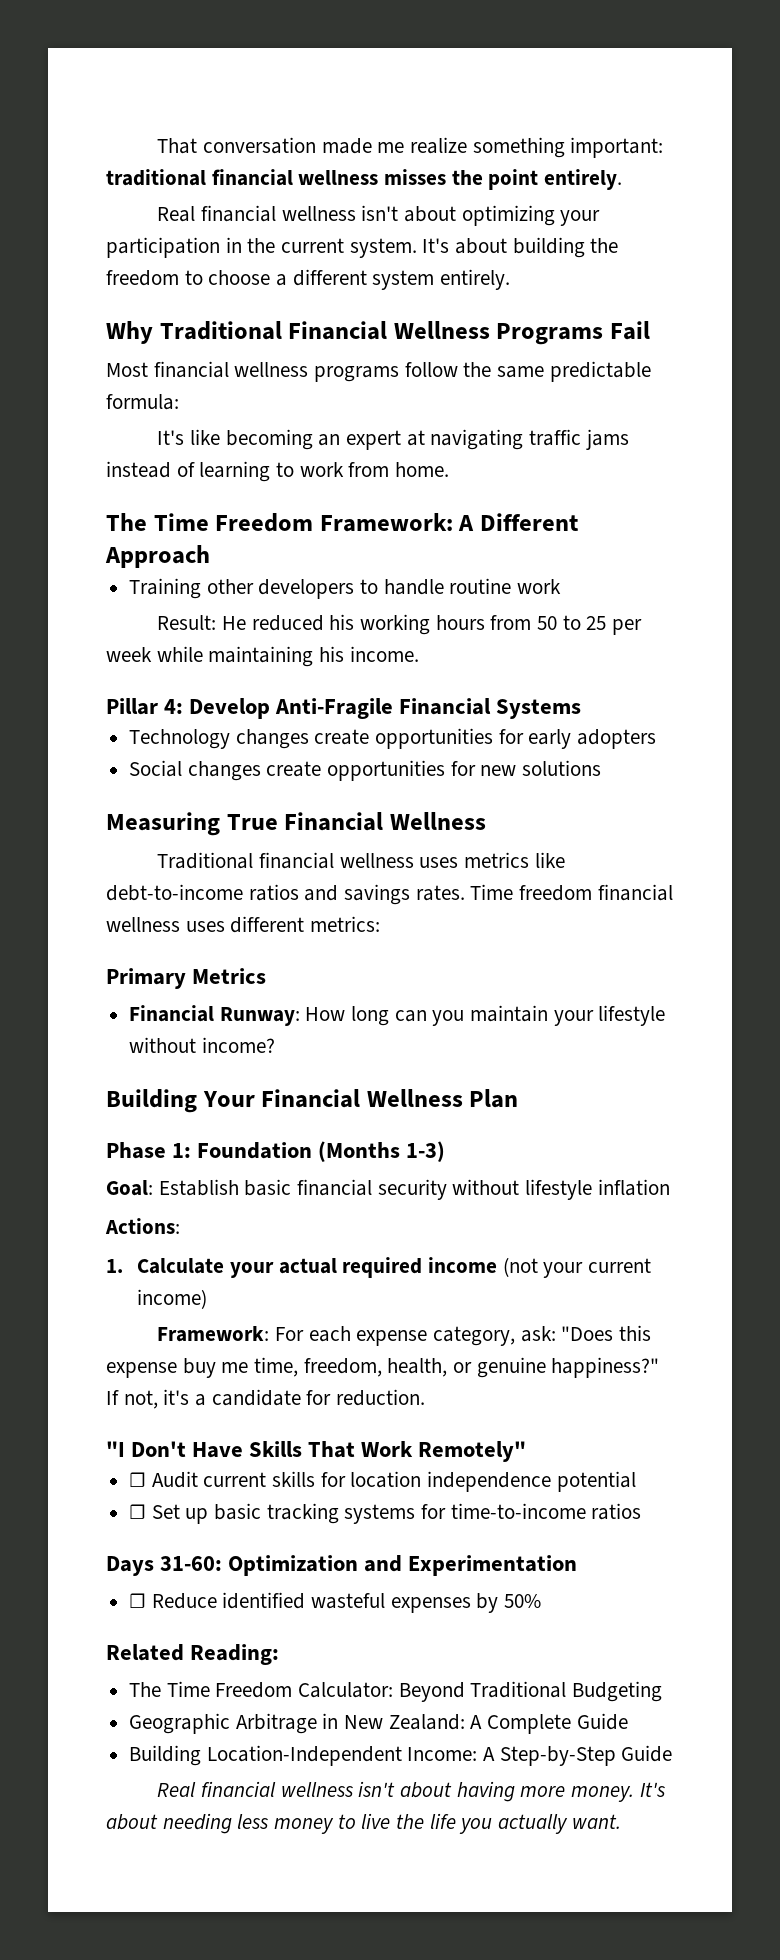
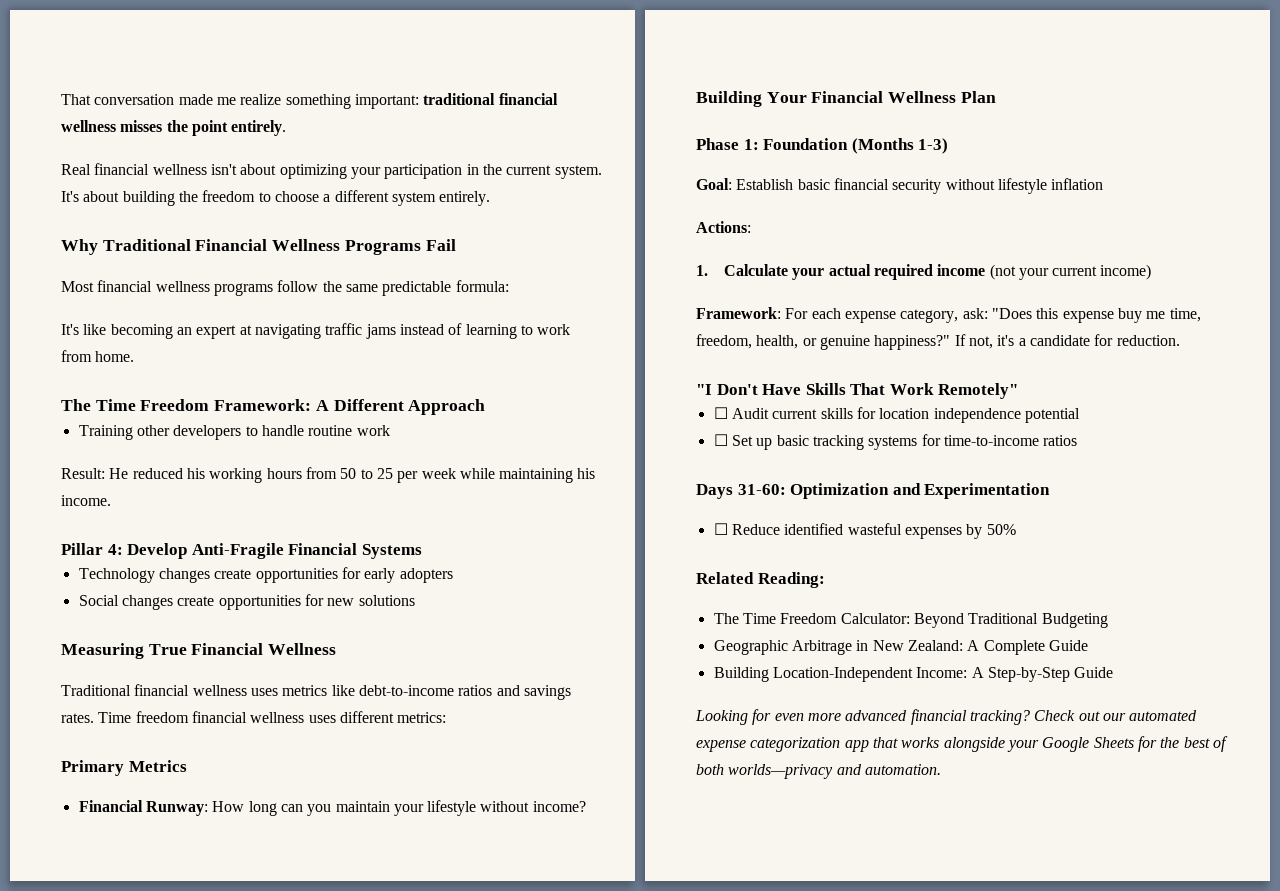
- Real financial wellness isn't about having more money. It's about needing less money to live the life you actually want.
+ Looking for even more advanced financial tracking? Check out our automated expense categorization app that works alongside your Google Sheets for the best of both worlds—privacy and automation.

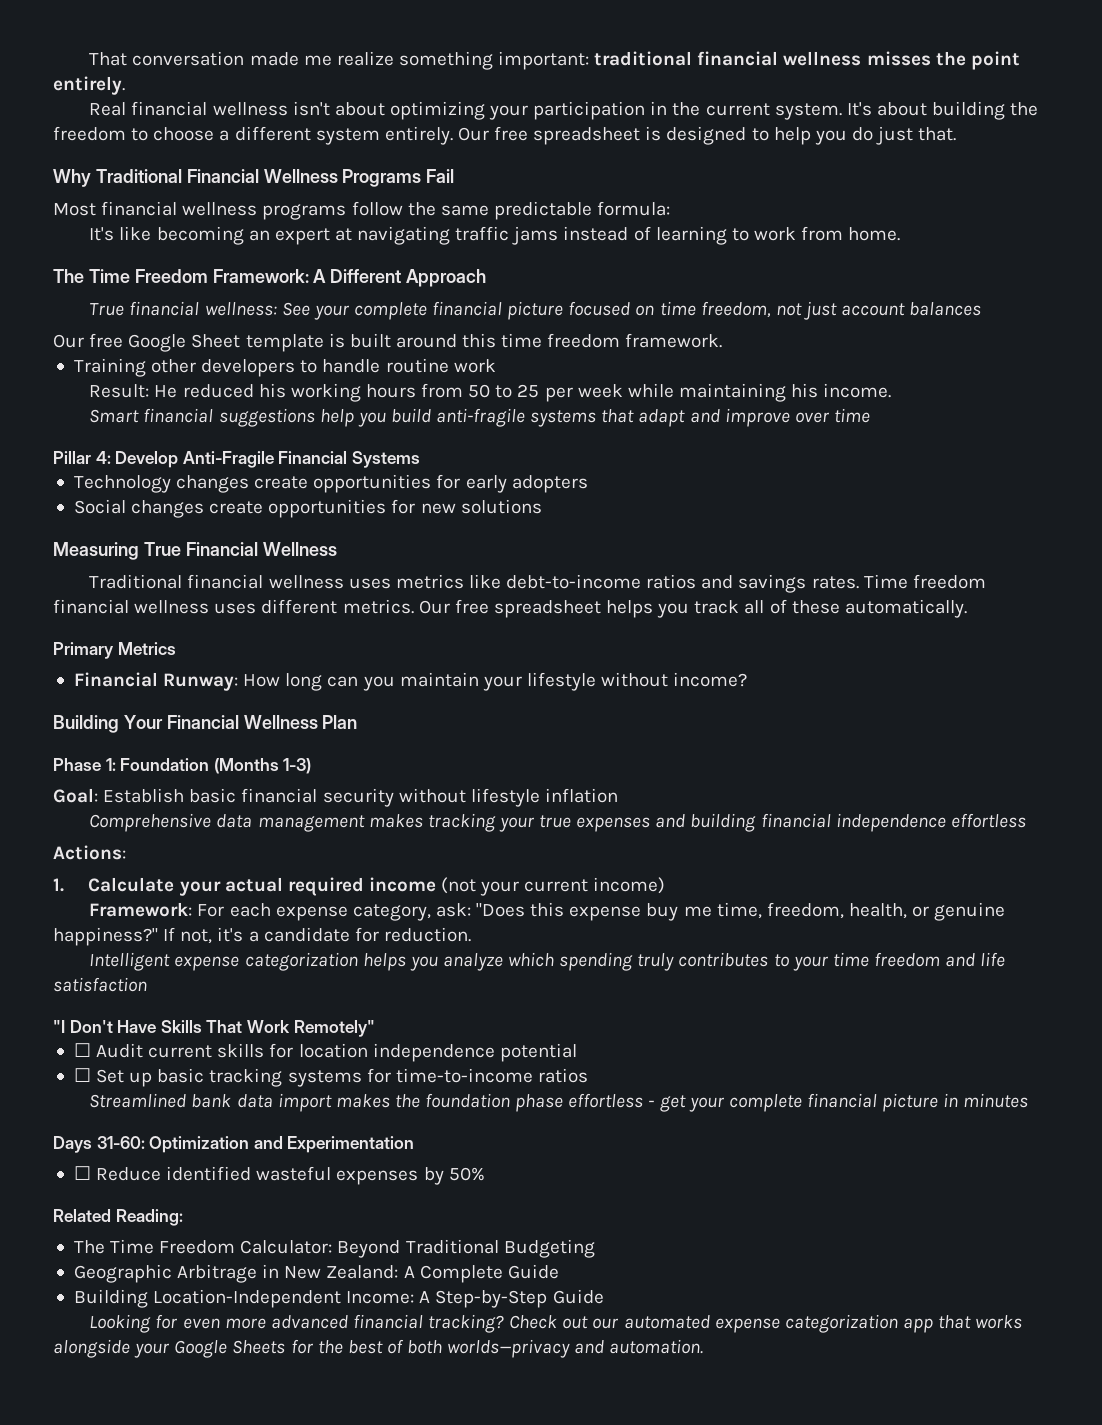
+ Our free spreadsheet is designed to help you do just that.
+ True financial wellness: See your complete financial picture focused on time freedom, not just account balances
+ Our free Google Sheet template is built around this time freedom framework.
+ Smart financial suggestions help you build anti-fragile systems that adapt and improve over time
- Time freedom financial wellness uses different metrics:
+ Time freedom financial wellness uses different metrics. Our free spreadsheet helps you track all of these automatically.
+ Comprehensive data management makes tracking your true expenses and building financial independence effortless
+ Intelligent expense categorization helps you analyze which spending truly contributes to your time freedom and life satisfaction
+ Streamlined bank data import makes the foundation phase effortless - get your complete financial picture in minutes

